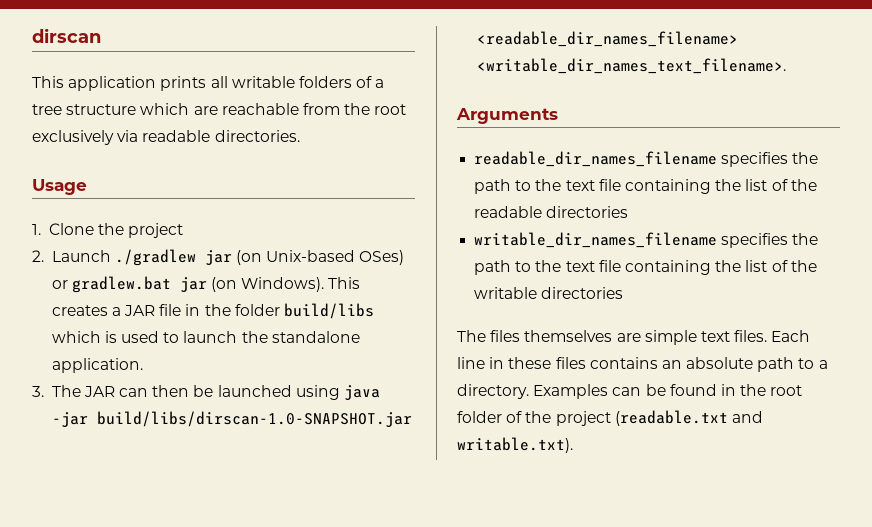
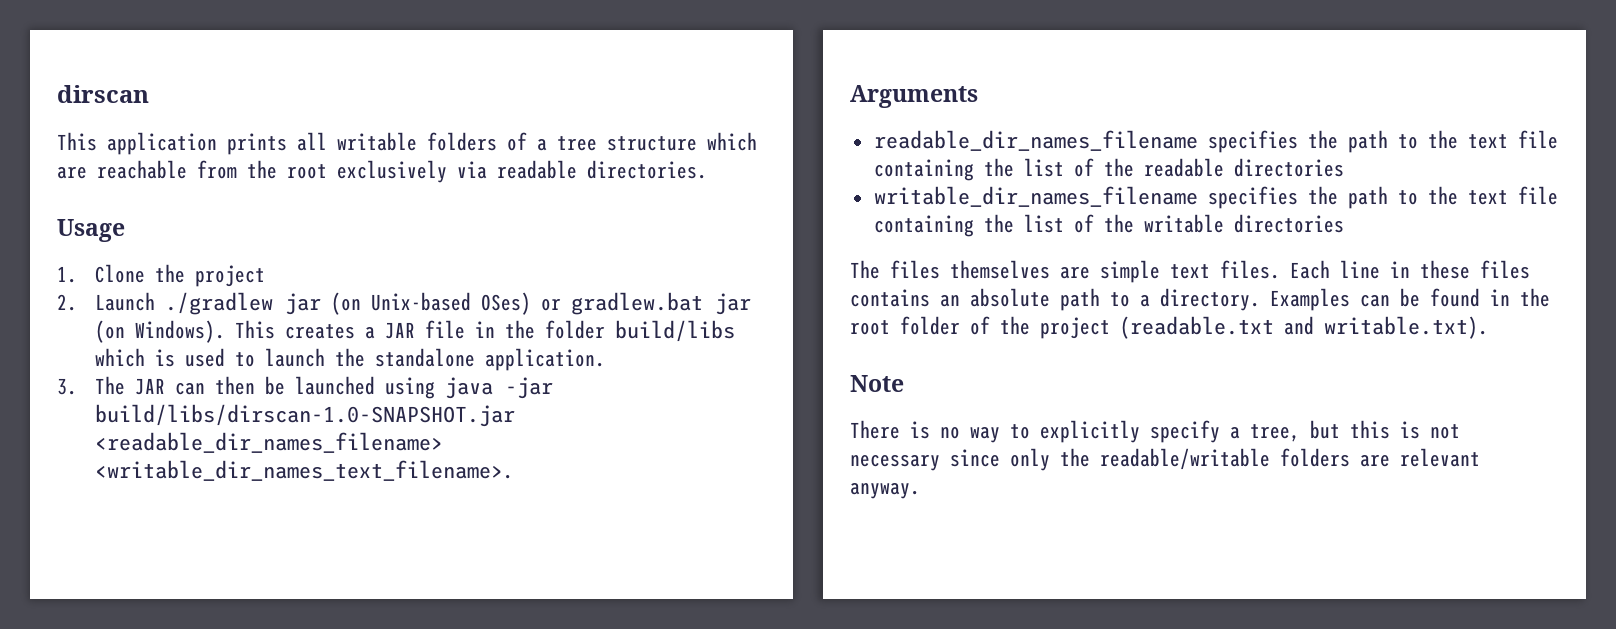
+ Note
+ There is no way to explicitly specify a tree, but this is not necessary since only the readable/writable folders are relevant anyway.

